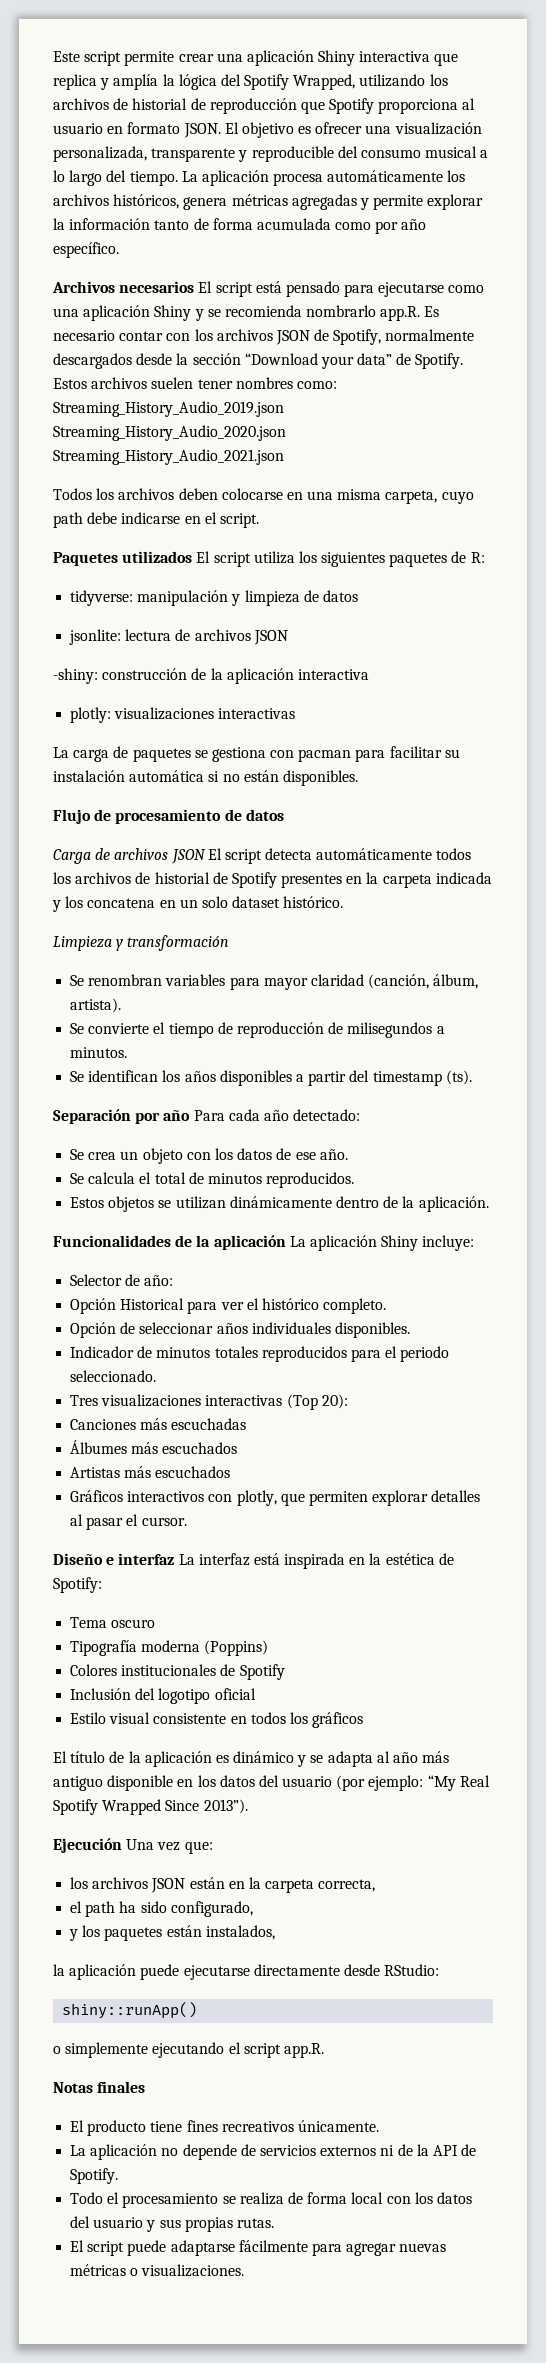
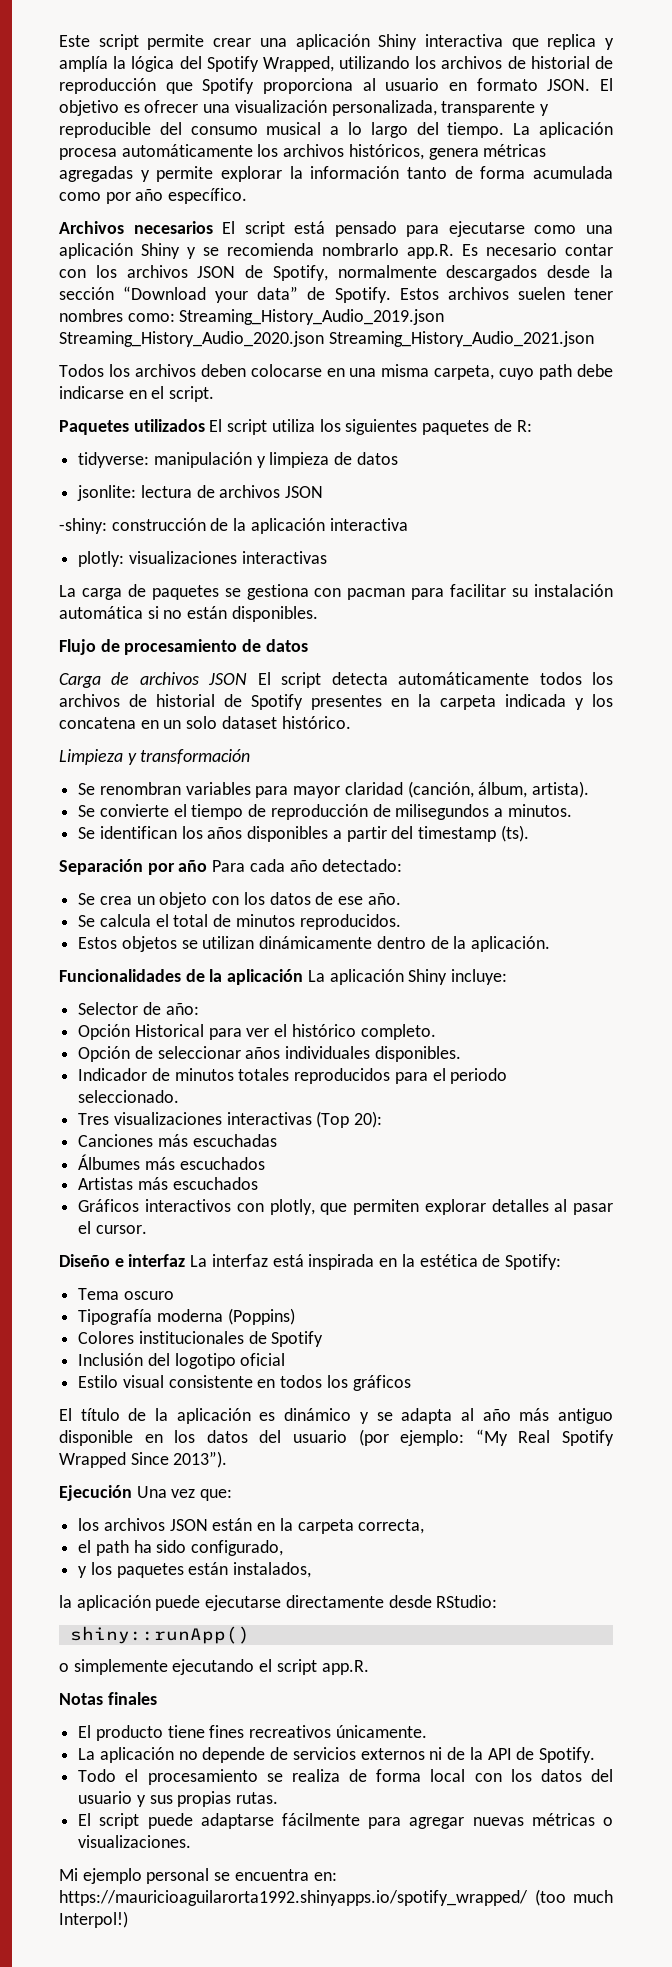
+ Mi ejemplo personal se encuentra en: https://mauricioaguilarorta1992.shinyapps.io/spotify_wrapped/ (too much Interpol!)

